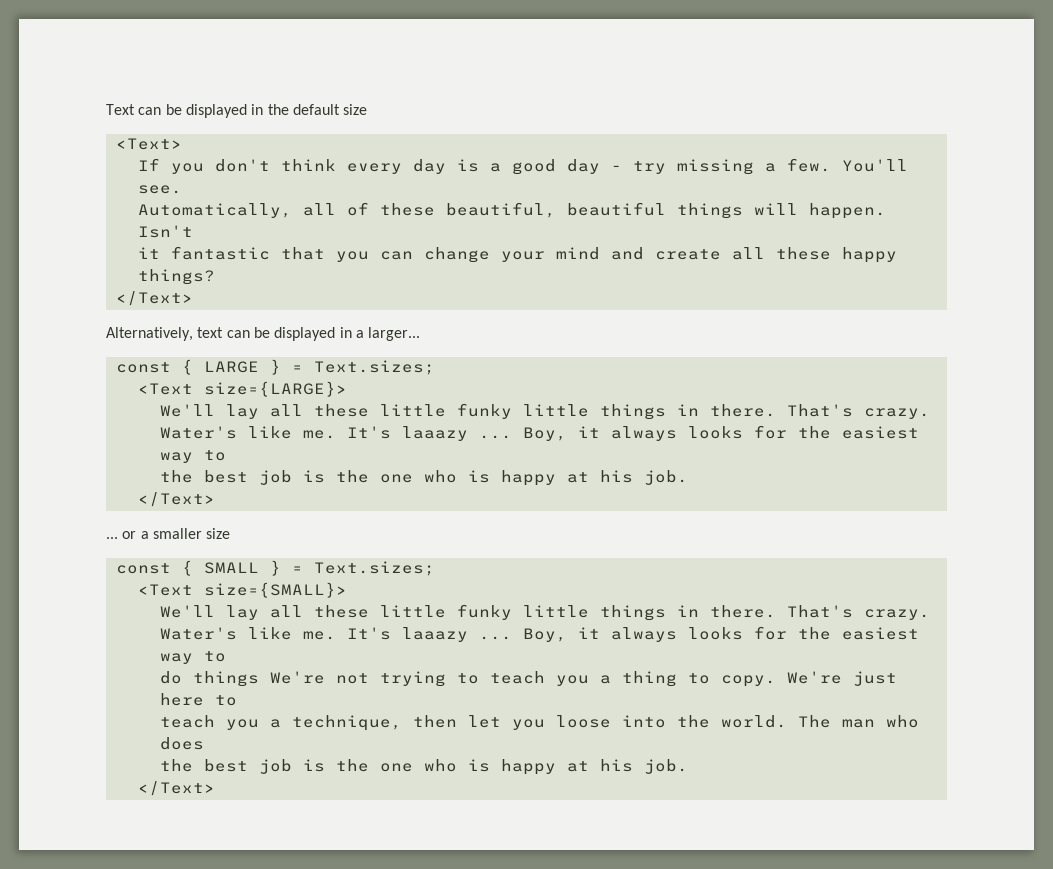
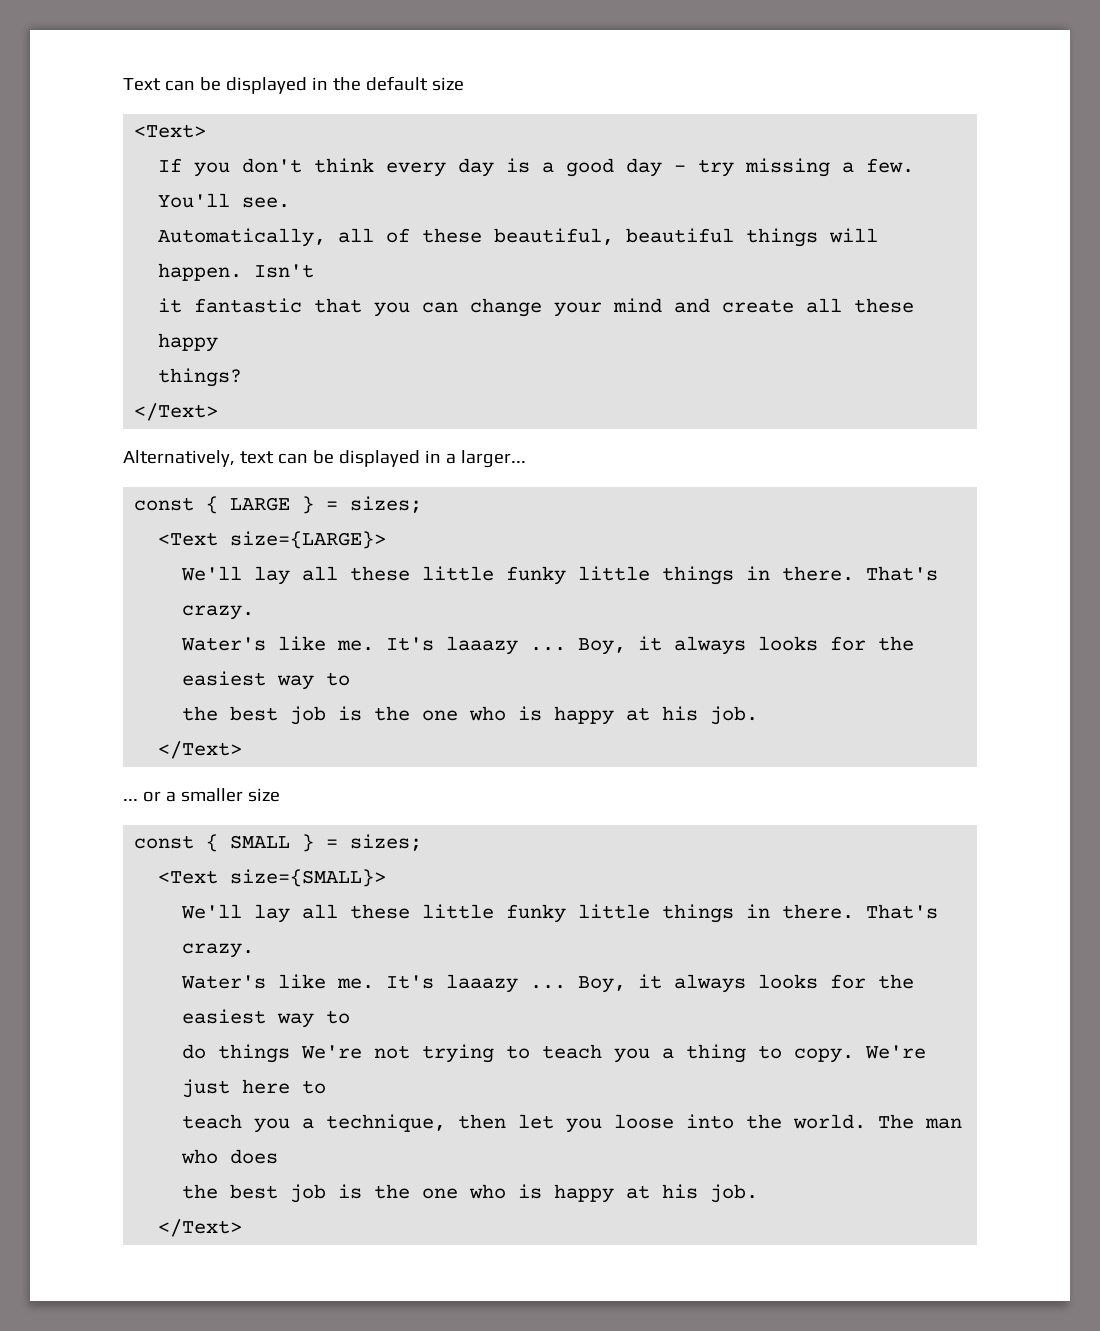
- const { LARGE } = Text.sizes;
+ const { LARGE } = sizes;
- const { SMALL } = Text.sizes;
+ const { SMALL } = sizes;

